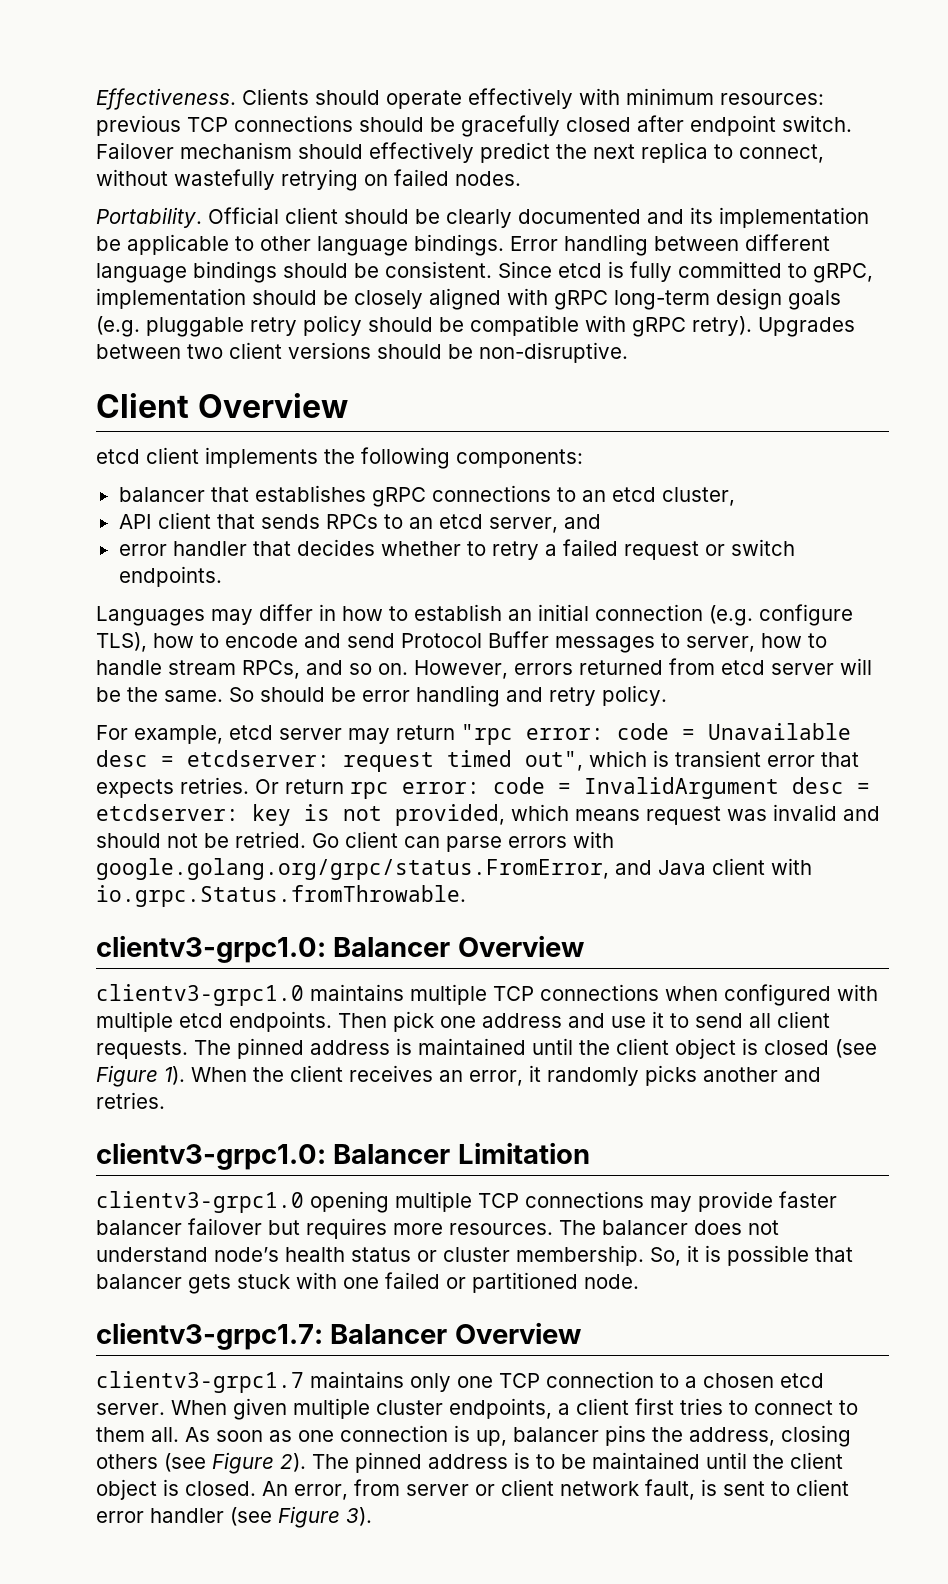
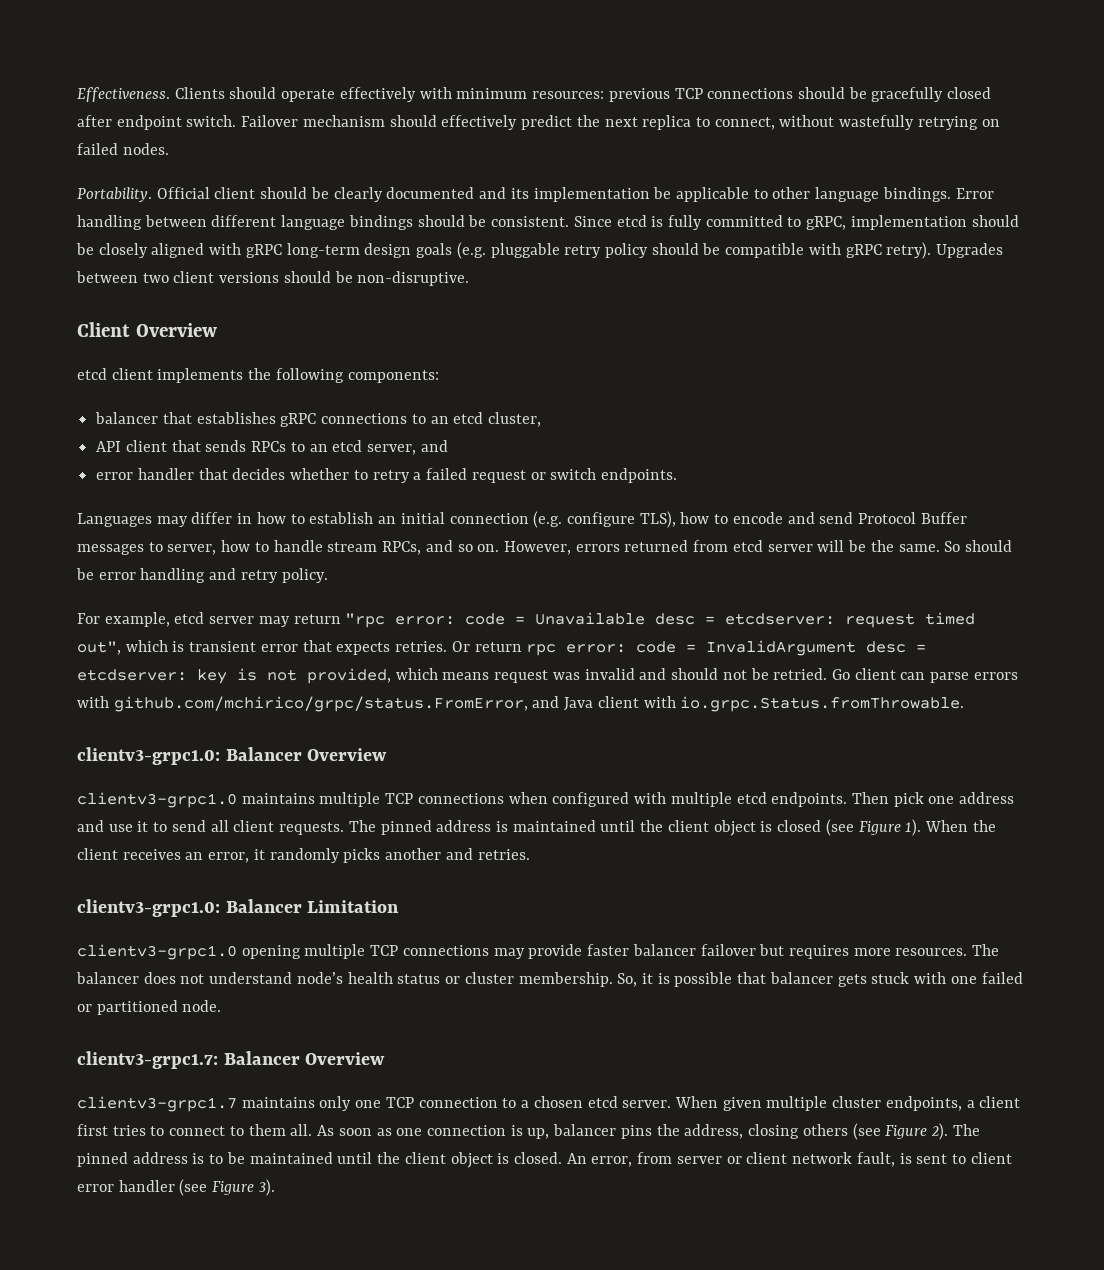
- Go client can parse errors with google.golang.org/grpc/status.FromError, and Java client with io.grpc.Status.fromThrowable.
+ Go client can parse errors with github.com/mchirico/grpc/status.FromError, and Java client with io.grpc.Status.fromThrowable.

